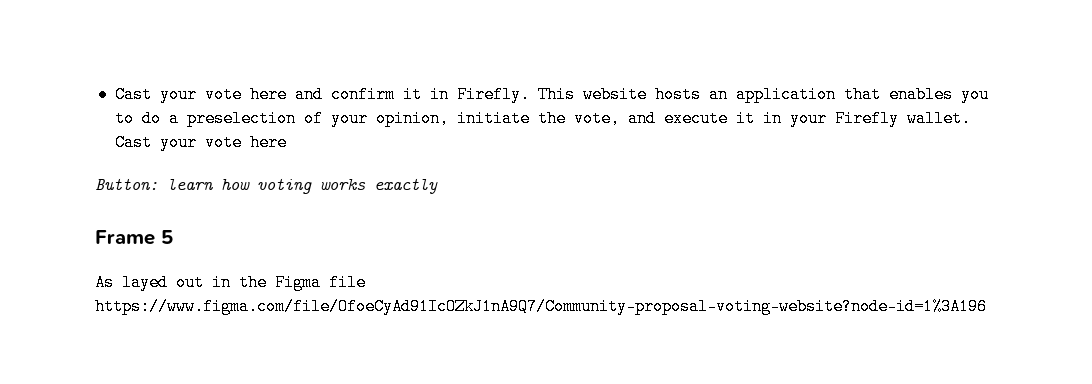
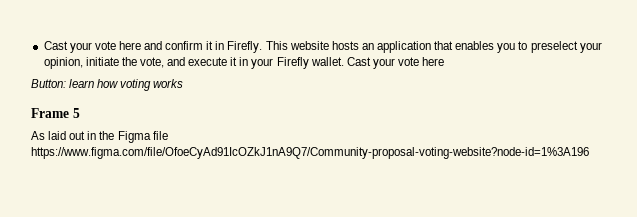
- This website hosts an application that enables you to do a preselection of your opinion, initiate the vote, and execute it in your Firefly wallet.
+ This website hosts an application that enables you to preselect your opinion, initiate the vote, and execute it in your Firefly wallet.
- Button: learn how voting works exactly
+ Button: learn how voting works
- As layed out in the Figma file https://www.figma.com/file/OfoeCyAd91IcOZkJ1nA9Q7/Community-proposal-voting-website?node-id=1%3A196
+ As laid out in the Figma file https://www.figma.com/file/OfoeCyAd91IcOZkJ1nA9Q7/Community-proposal-voting-website?node-id=1%3A196

